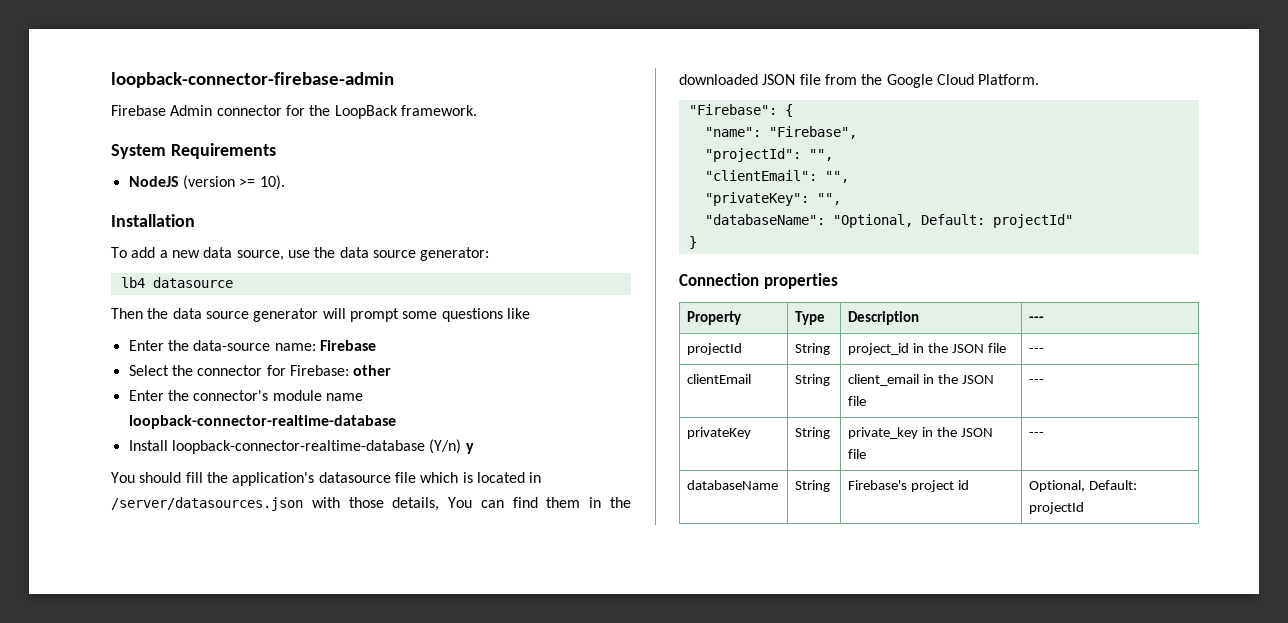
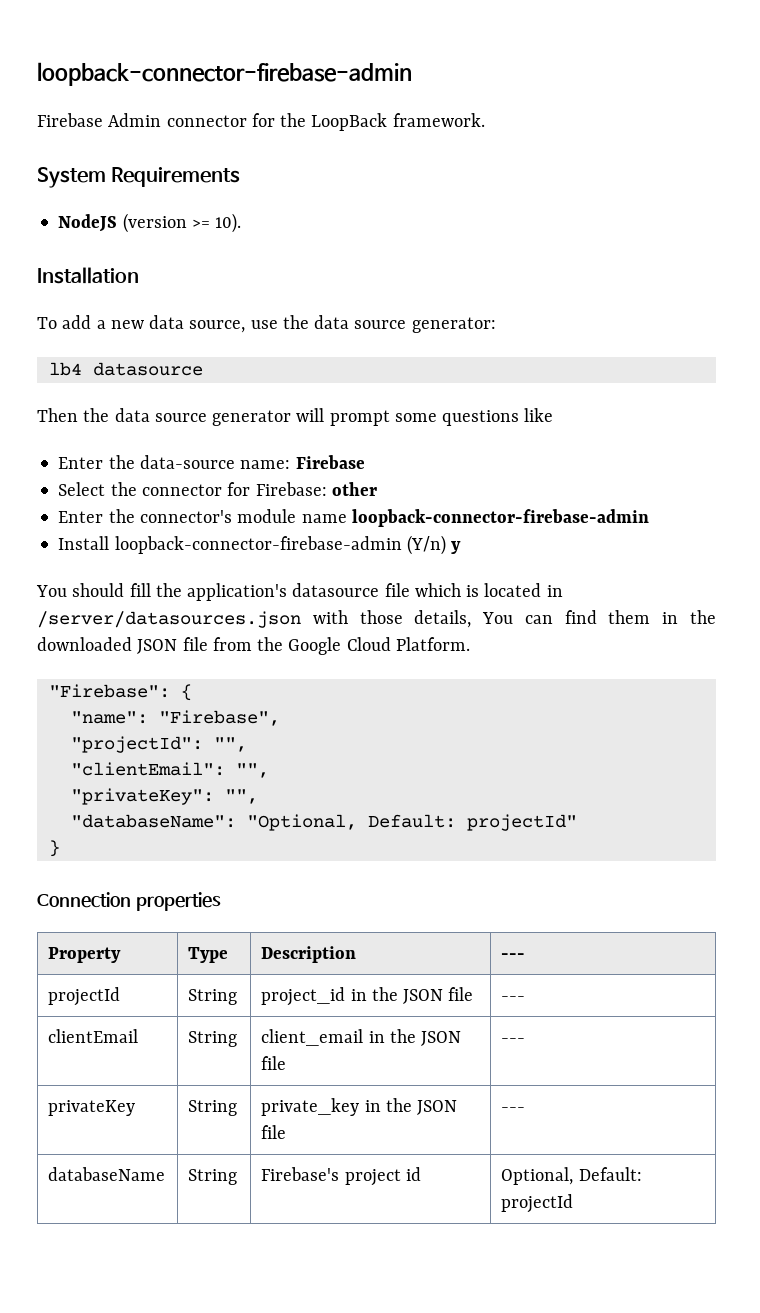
- Enter the connector's module name loopback-connector-realtime-database
+ Enter the connector's module name loopback-connector-firebase-admin
- Install loopback-connector-realtime-database (Y/n) y
+ Install loopback-connector-firebase-admin (Y/n) y

